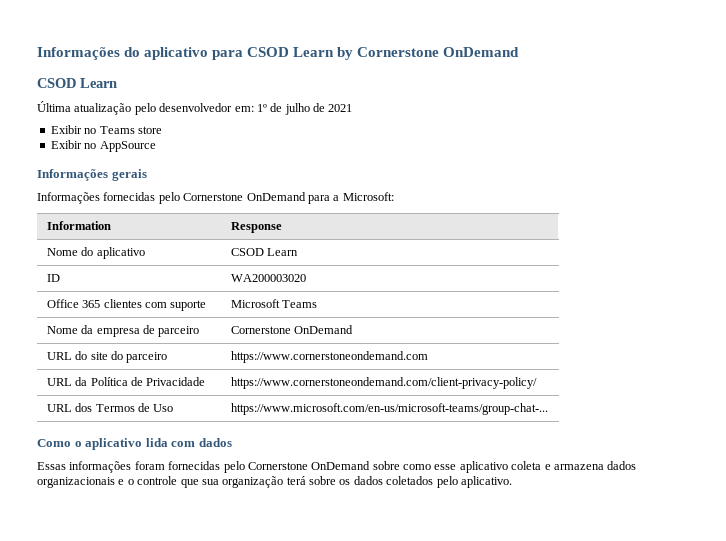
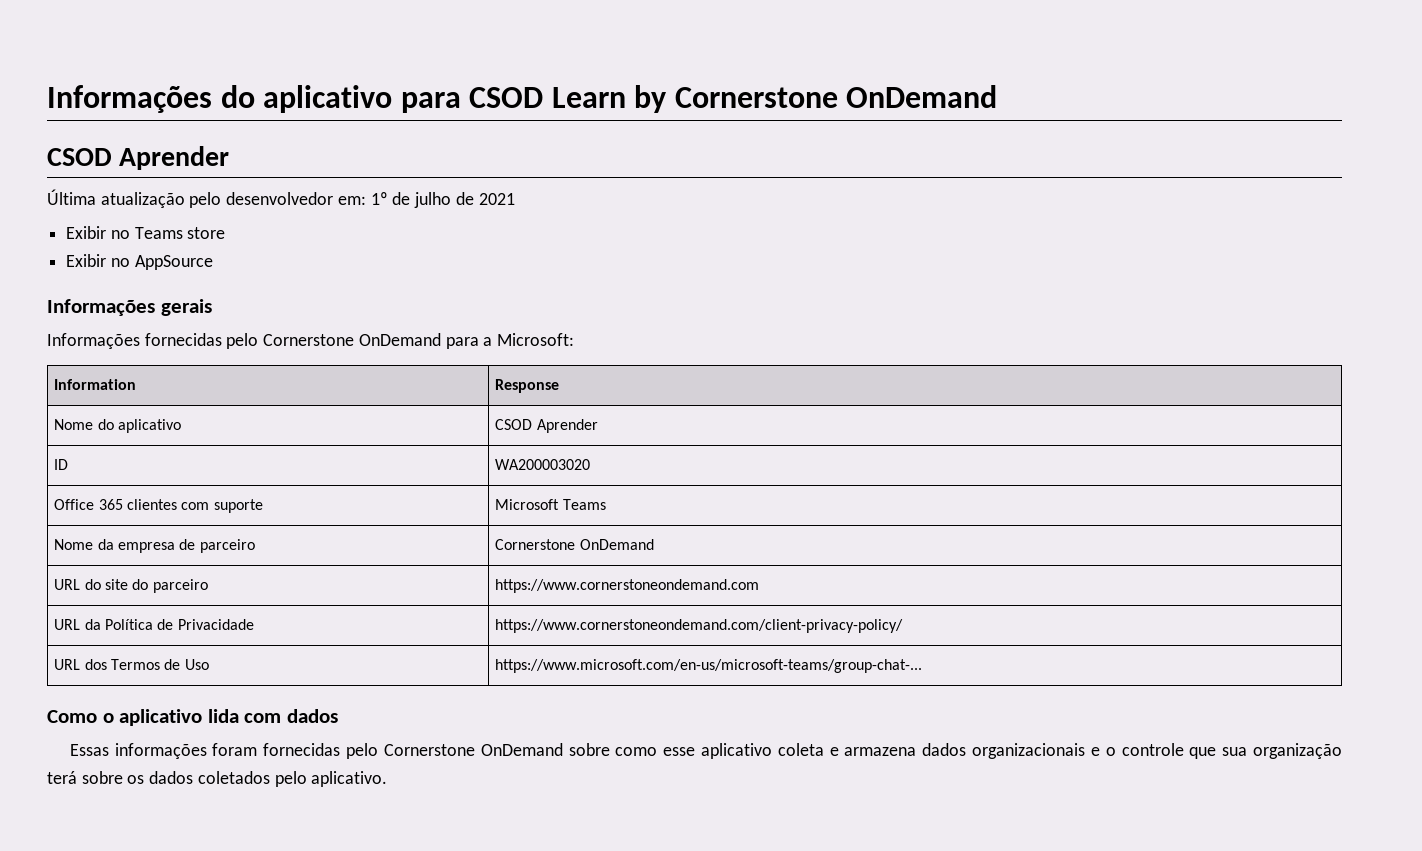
  Informações do aplicativo para CSOD Learn by Cornerstone OnDemand
- CSOD Learn
+ CSOD Aprender
- Nome do aplicativo | CSOD Learn
+ Nome do aplicativo | CSOD Aprender

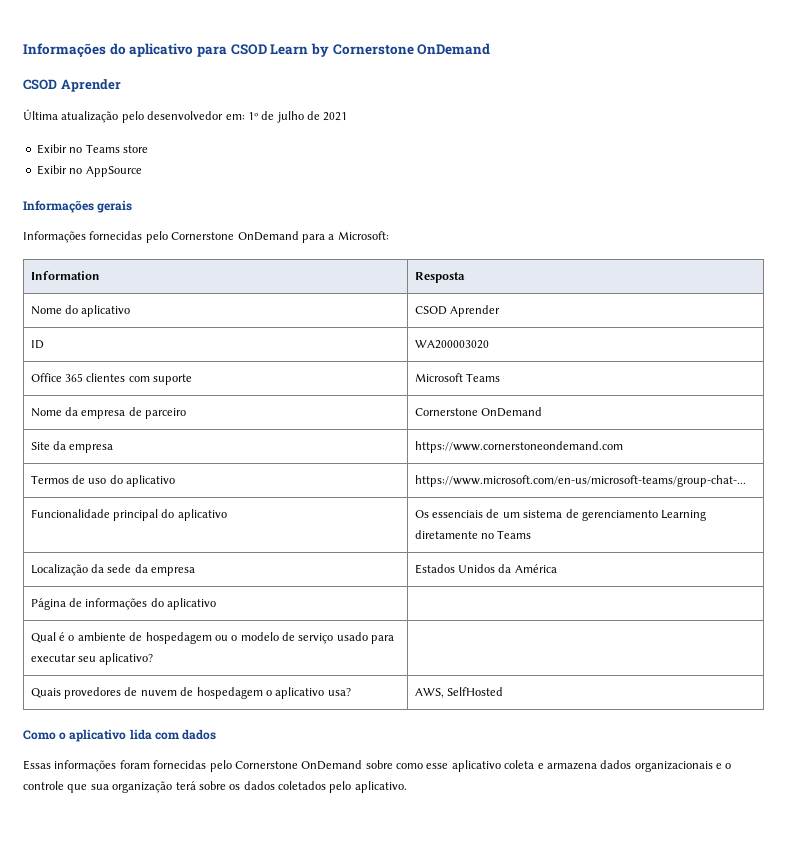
- Information | Response
+ Information | Resposta
- URL do site do parceiro | https://www.cornerstoneondemand.com
- URL da Política de Privacidade | https://www.cornerstoneondemand.com/client-privacy-policy/
- URL dos Termos de Uso | https://www.microsoft.com/en-us/microsoft-teams/group-chat-...
+ Site da empresa | https://www.cornerstoneondemand.com
+ Termos de uso do aplicativo | https://www.microsoft.com/en-us/microsoft-teams/group-chat-...
+ Funcionalidade principal do aplicativo | Os essenciais de um sistema de gerenciamento Learning diretamente no Teams
+ Localização da sede da empresa | Estados Unidos da América
+ Página de informações do aplicativo |
+ Qual é o ambiente de hospedagem ou o modelo de serviço usado para executar seu aplicativo? |
+ Quais provedores de nuvem de hospedagem o aplicativo usa? | AWS, SelfHosted

